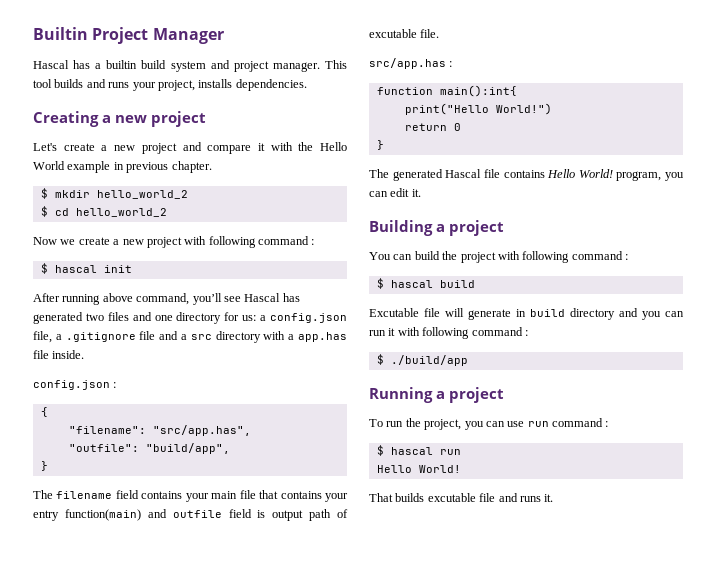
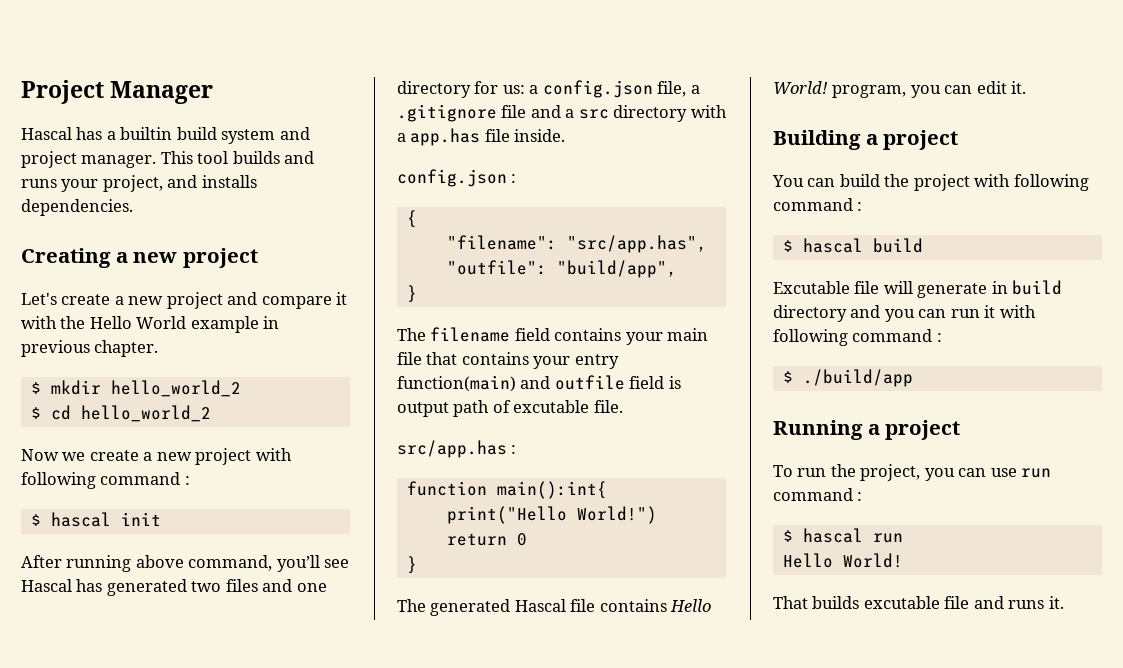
- Builtin Project Manager
+ Project Manager
- This tool builds and runs your project, installs dependencies.
+ This tool builds and runs your project, and installs dependencies.

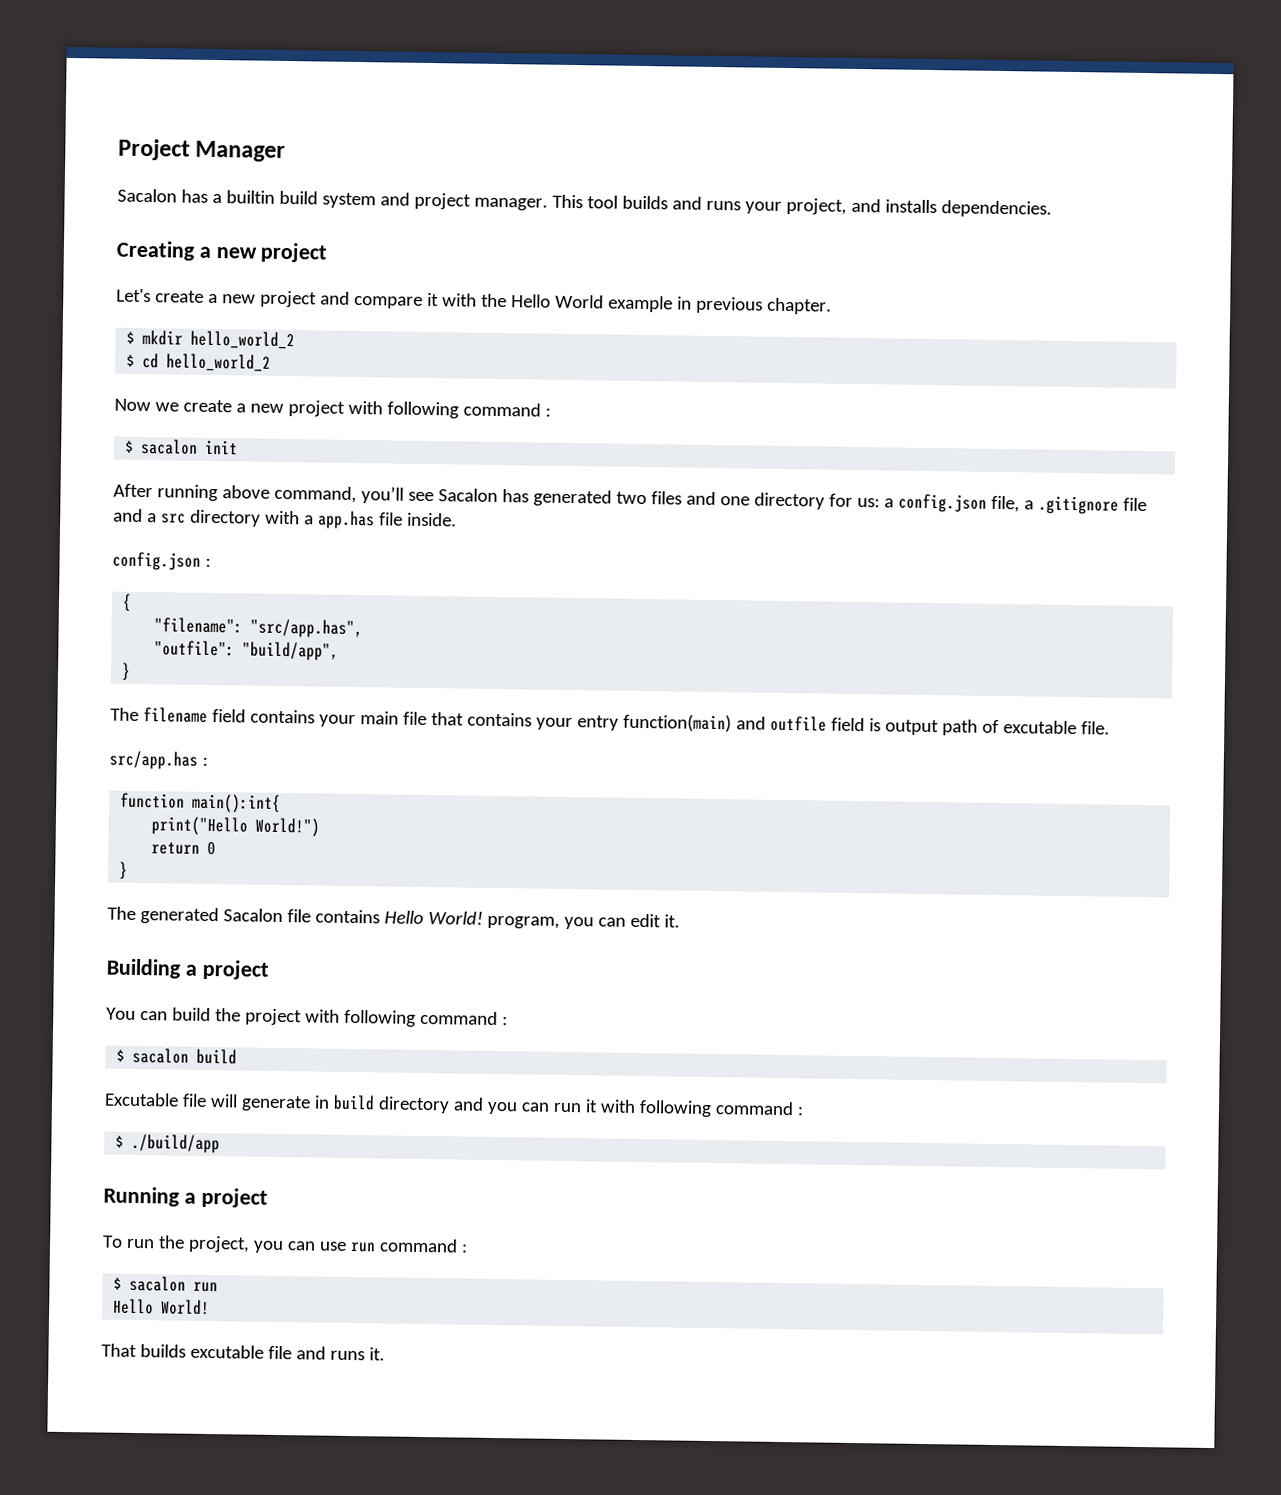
- Hascal has a builtin build system and project manager.
+ Sacalon has a builtin build system and project manager.
- $ hascal init
+ $ sacalon init
- After running above command, you’ll see Hascal has generated two files and one directory for us: a config.json file, a .gitignore file and a src directory with a app.has file inside.
+ After running above command, you’ll see Sacalon has generated two files and one directory for us: a config.json file, a .gitignore file and a src directory with a app.has file inside.
- The generated Hascal file contains Hello World! program, you can edit it.
+ The generated Sacalon file contains Hello World! program, you can edit it.
- $ hascal build
+ $ sacalon build
- $ hascal run
+ $ sacalon run

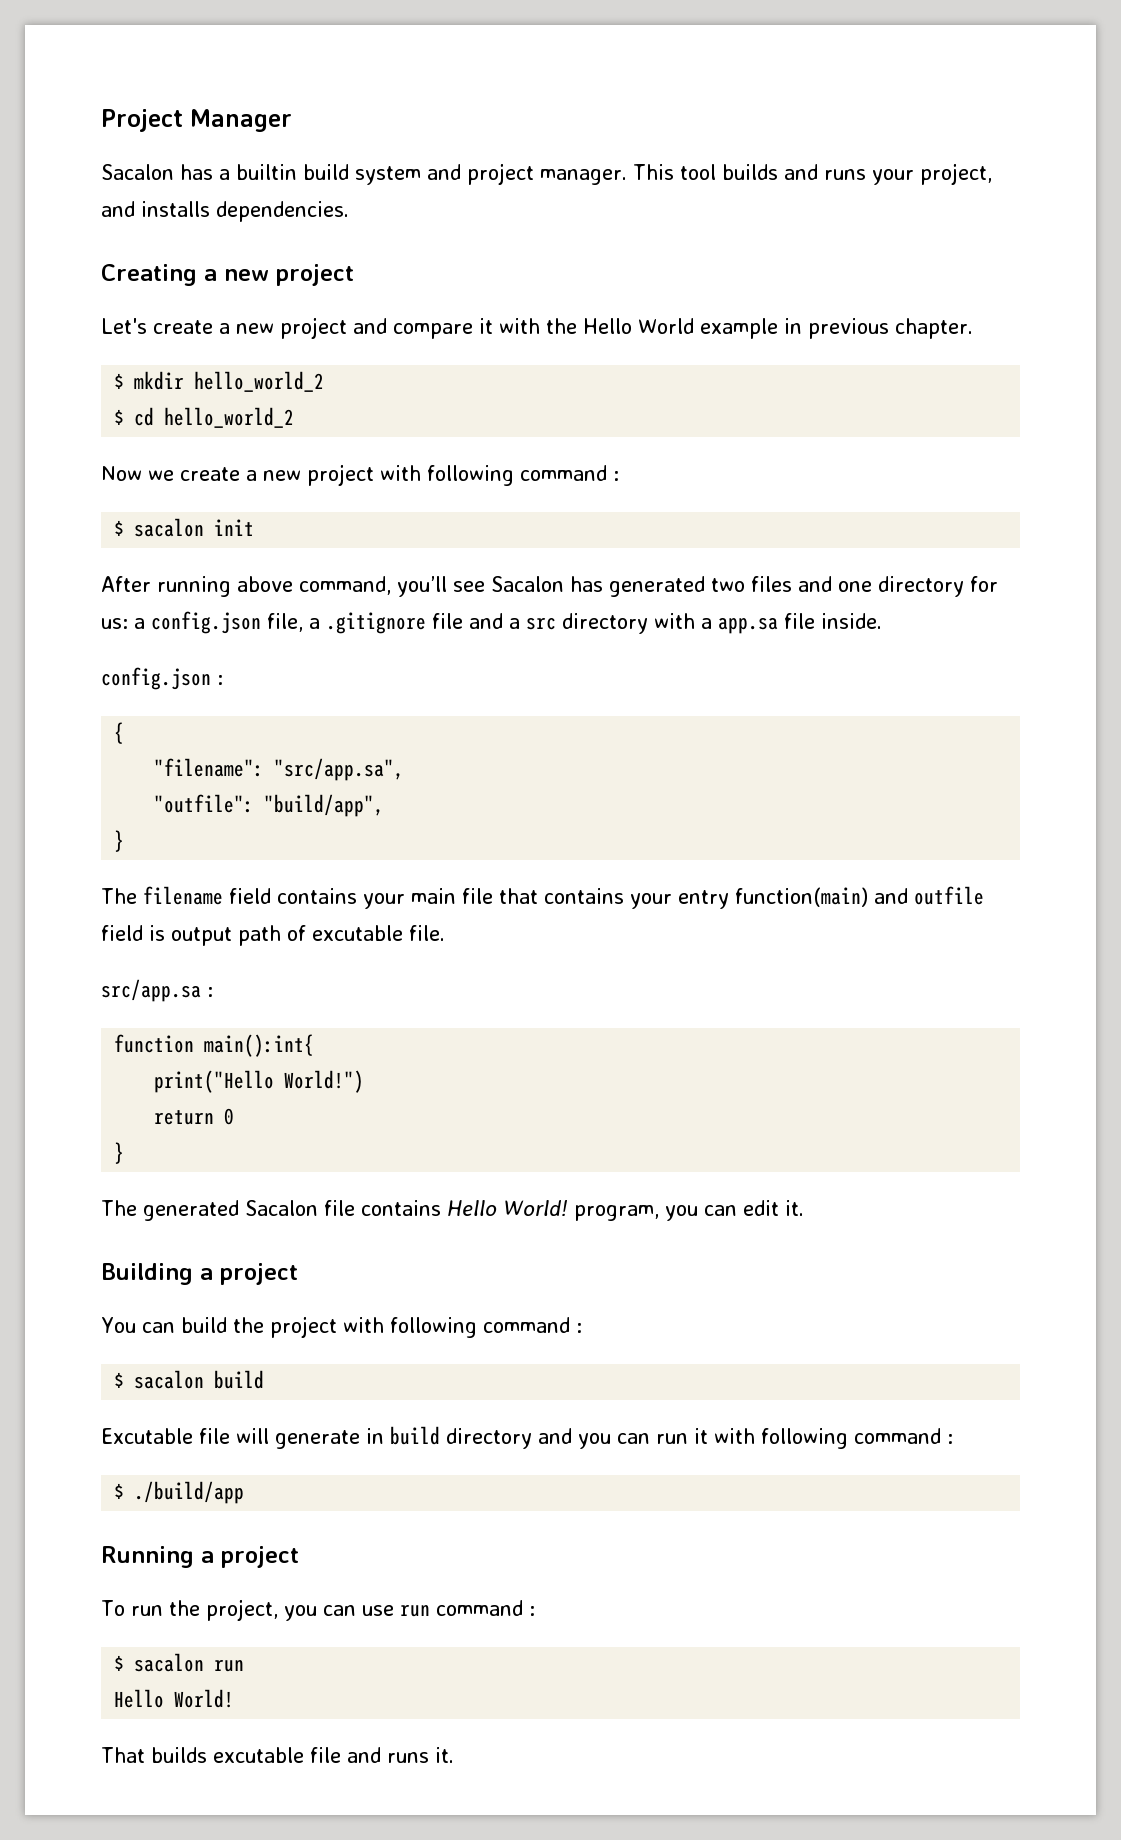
- After running above command, you’ll see Sacalon has generated two files and one directory for us: a config.json file, a .gitignore file and a src directory with a app.has file inside.
+ After running above command, you’ll see Sacalon has generated two files and one directory for us: a config.json file, a .gitignore file and a src directory with a app.sa file inside.
- "filename": "src/app.has",
+ "filename": "src/app.sa",
- src/app.has :
+ src/app.sa :

